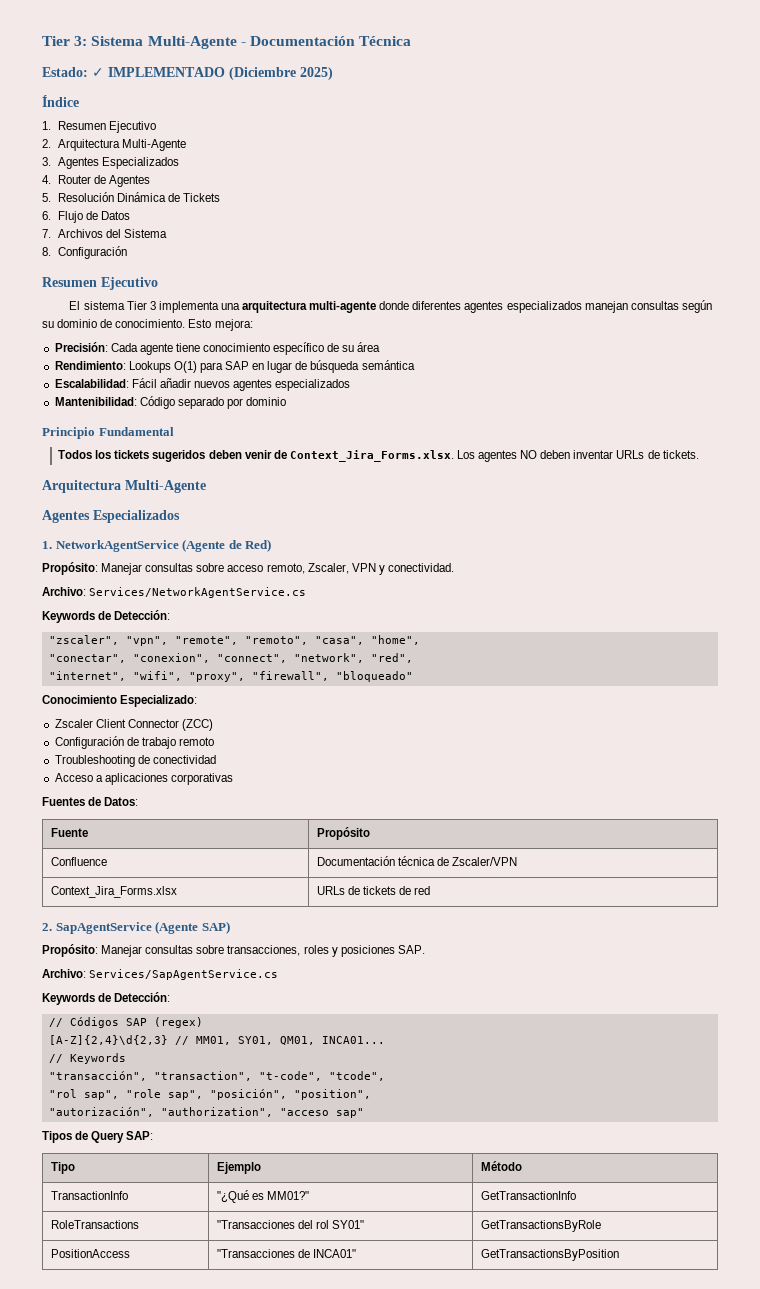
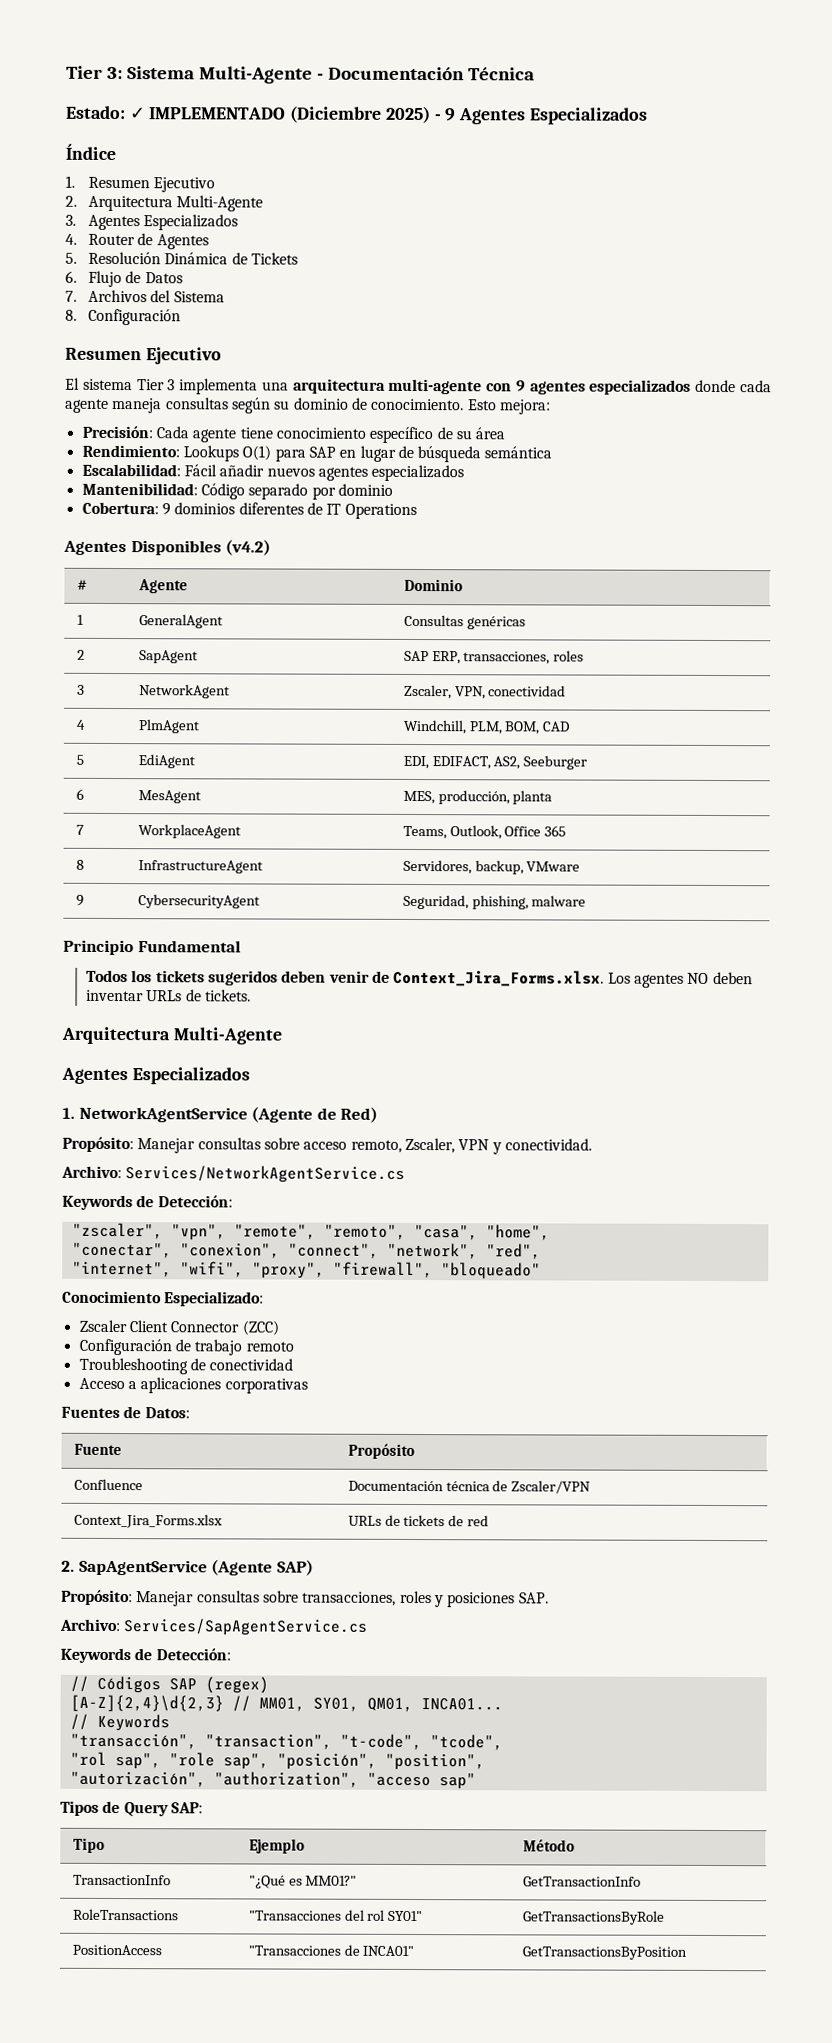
- Estado: ✓ IMPLEMENTADO (Diciembre 2025)
+ Estado: ✓ IMPLEMENTADO (Diciembre 2025) - 9 Agentes Especializados
- El sistema Tier 3 implementa una arquitectura multi-agente donde diferentes agentes especializados manejan consultas según su dominio de conocimiento.
+ El sistema Tier 3 implementa una arquitectura multi-agente con 9 agentes especializados donde cada agente maneja consultas según su dominio de conocimiento.
+ Cobertura: 9 dominios diferentes de IT Operations
+ Agentes Disponibles (v4.2)
+ # | Agente | Dominio
+ 1 | GeneralAgent | Consultas genéricas
+ 2 | SapAgent | SAP ERP, transacciones, roles
+ 3 | NetworkAgent | Zscaler, VPN, conectividad
+ 4 | PlmAgent | Windchill, PLM, BOM, CAD
+ 5 | EdiAgent | EDI, EDIFACT, AS2, Seeburger
+ 6 | MesAgent | MES, producción, planta
+ 7 | WorkplaceAgent | Teams, Outlook, Office 365
+ 8 | InfrastructureAgent | Servidores, backup, VMware
+ 9 | CybersecurityAgent | Seguridad, phishing, malware

